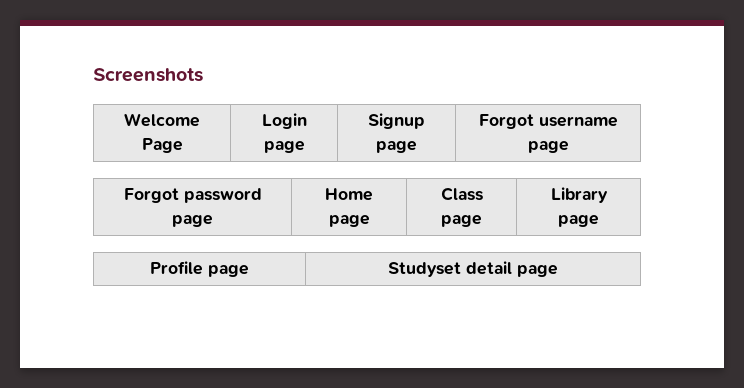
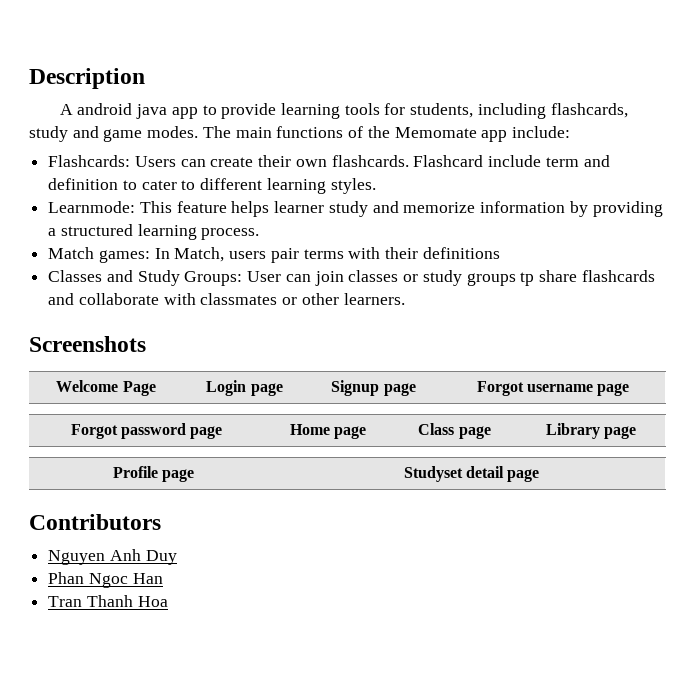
+ Description
+ A android java app to provide learning tools for students, including flashcards, study and game modes. The main functions of the Memomate app include:
+ Flashcards: Users can create their own flashcards. Flashcard include term and definition to cater to different learning styles.
+ Learnmode: This feature helps learner study and memorize information by providing a structured learning process.
+ Match games: In Match, users pair terms with their definitions
+ Classes and Study Groups: User can join classes or study groups tp share flashcards and collaborate with classmates or other learners.
+ Contributors
+ Nguyen Anh Duy
+ Phan Ngoc Han
+ Tran Thanh Hoa

